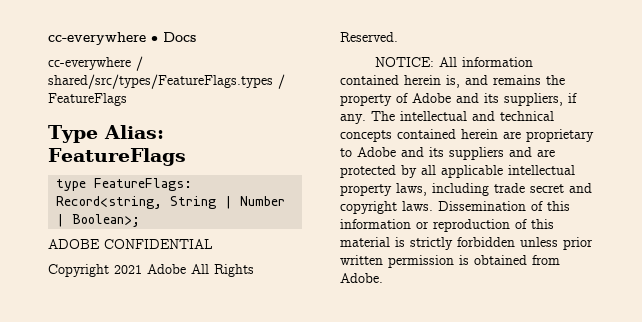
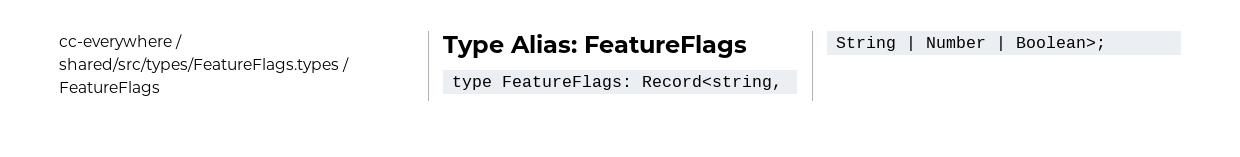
- cc-everywhere • Docs
- ADOBE CONFIDENTIAL
- Copyright 2021 Adobe All Rights Reserved.
- NOTICE: All information contained herein is, and remains the property of Adobe and its suppliers, if any. The intellectual and technical concepts contained herein are proprietary to Adobe and its suppliers and are protected by all applicable intellectual property laws, including trade secret and copyright laws. Dissemination of this information or reproduction of this material is strictly forbidden unless prior written permission is obtained from Adobe.

